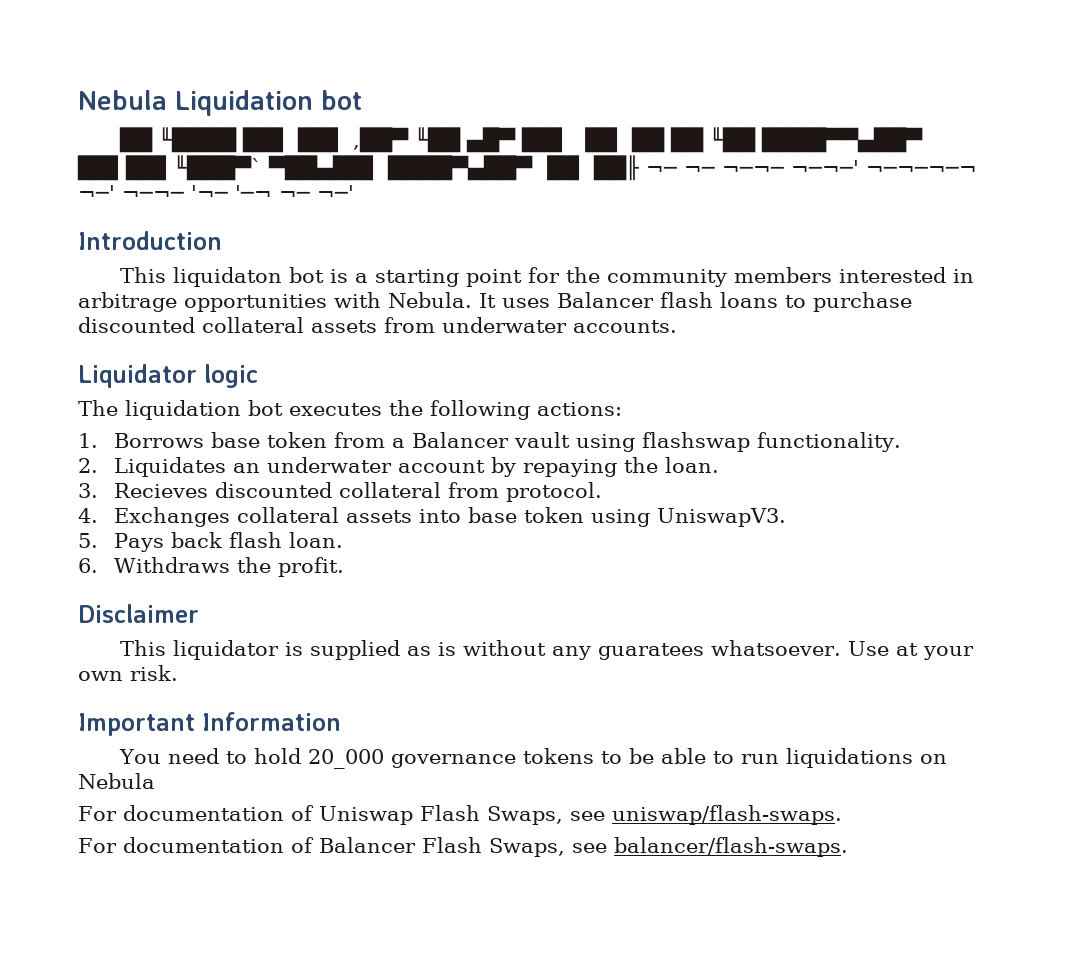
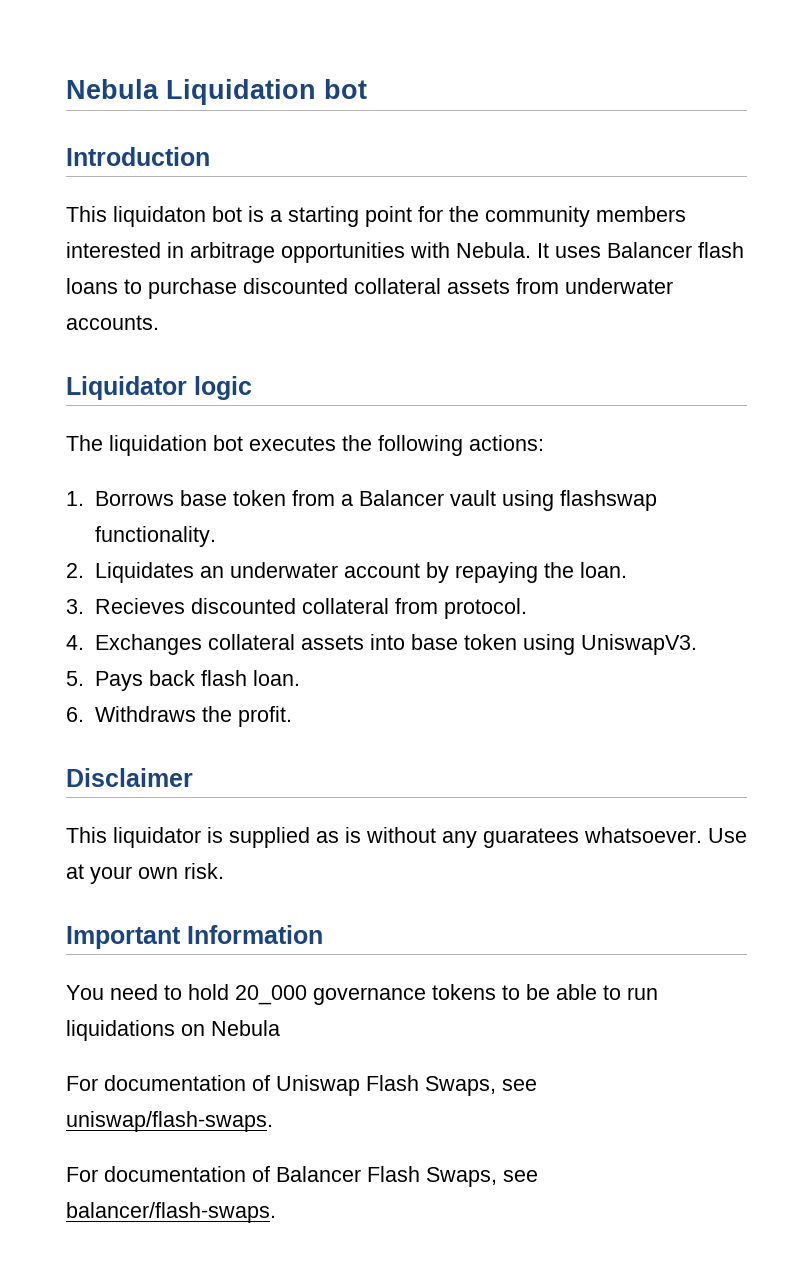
- ██ ╙████ ██▌ ██▌ ,██▀ ╙██ ▄█▀ ██▌ ▐█▌ ██ ██ ╙██ ████▀▀▄██▀ ██▌██▌╙███▀` ▀██▄██▌ ████▀▄██▀ ▐█▌ ██╟ ¬─ ¬─ ¬─¬─ ¬─¬─' ¬─¬─¬─¬ ¬─' ¬─¬─ '¬─ '─¬ ¬─ ¬─'

